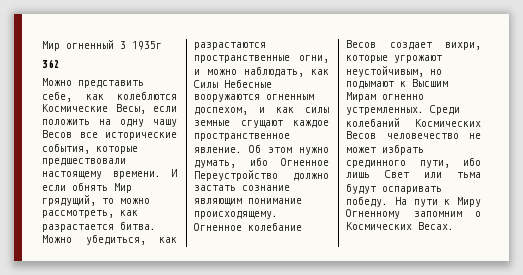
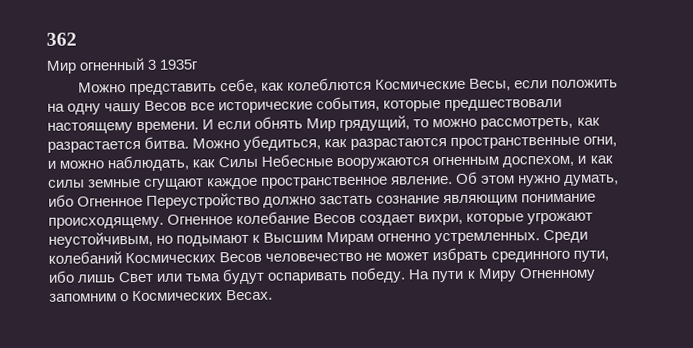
+ 362
- 362

